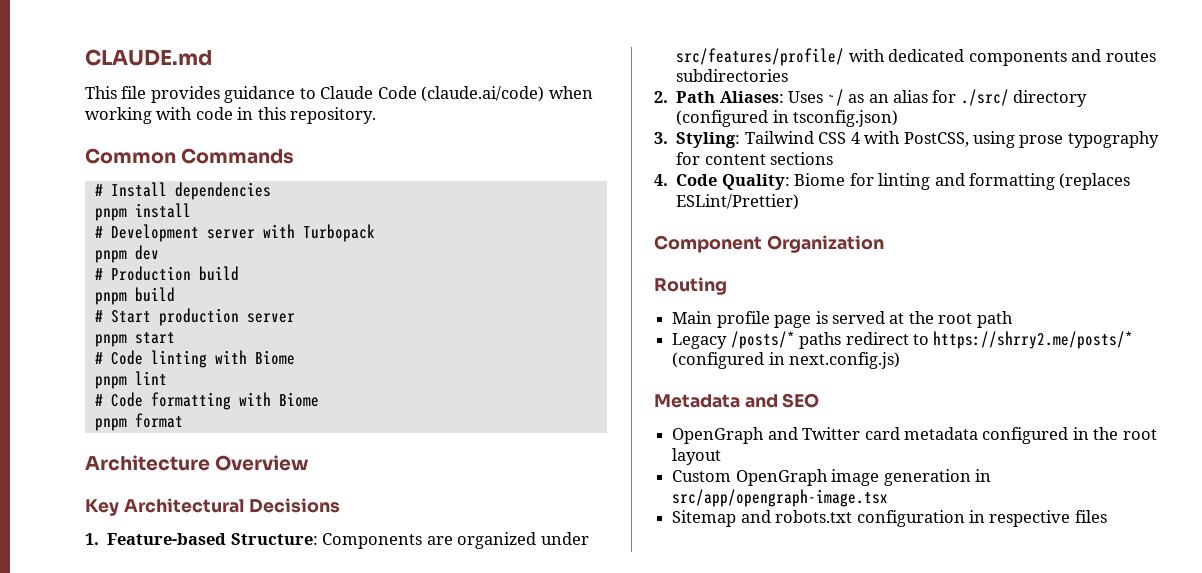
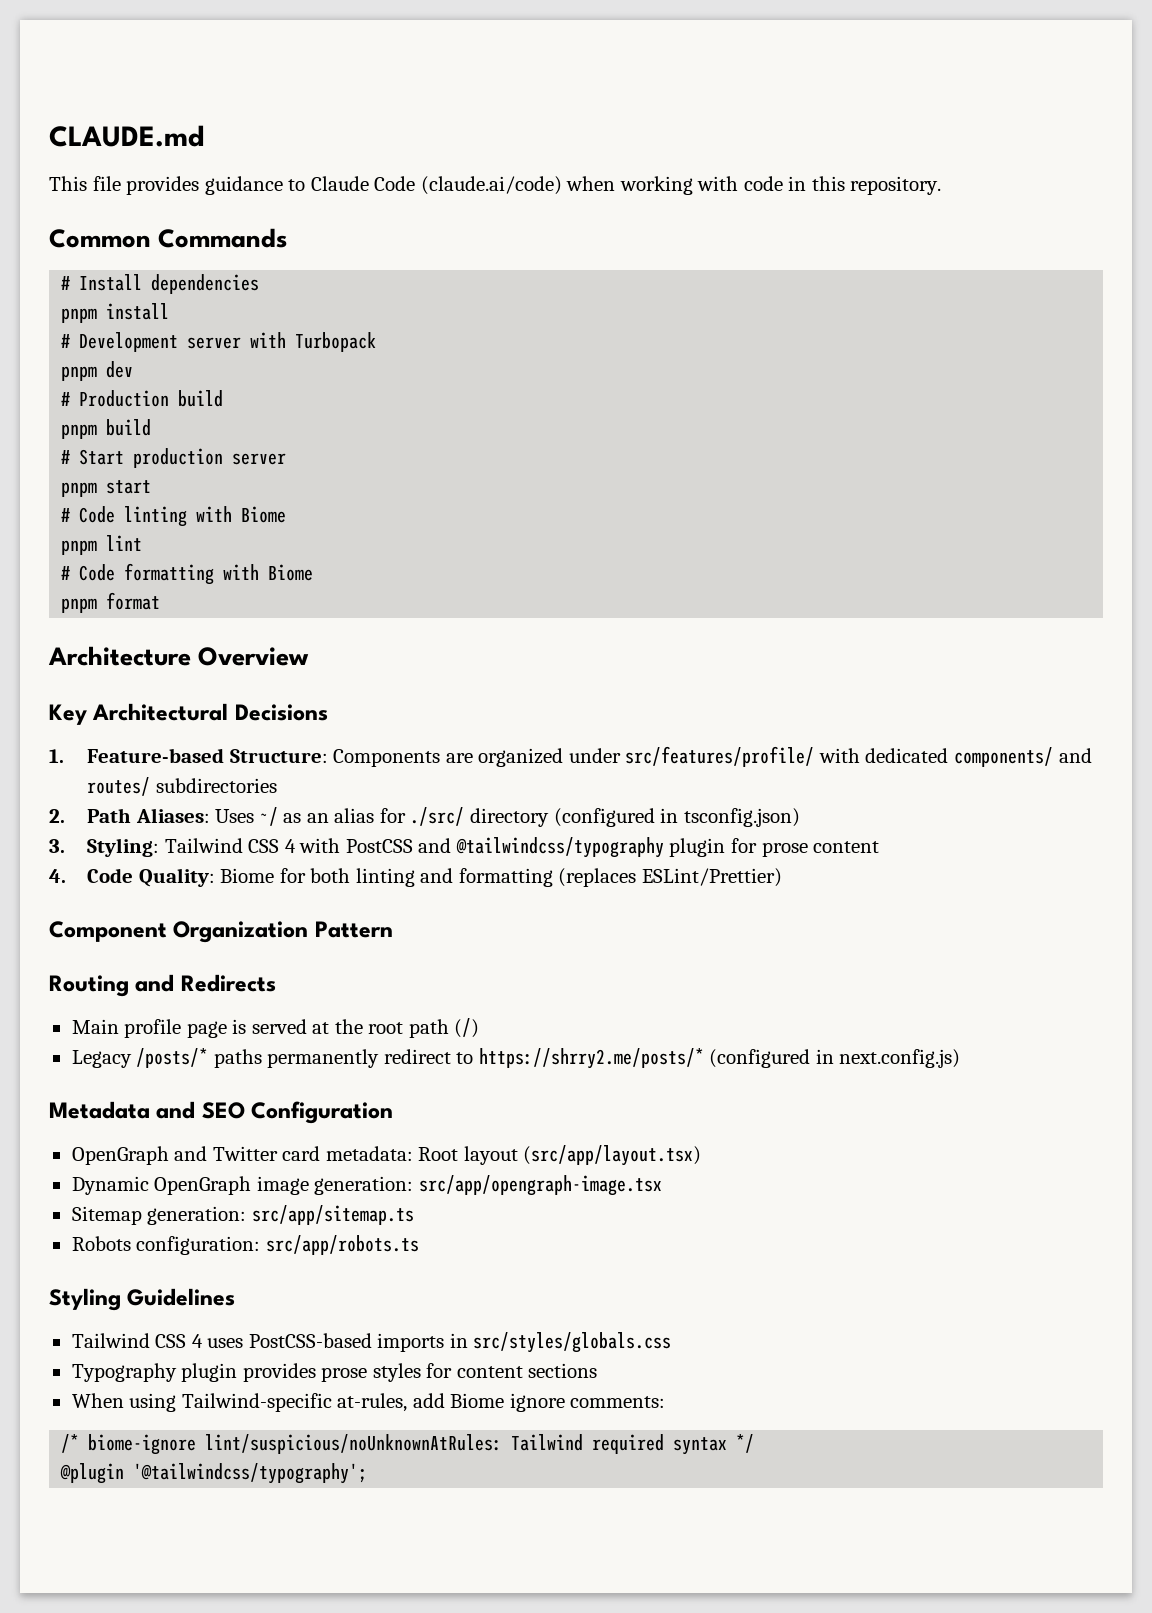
- 1. Feature-based Structure: Components are organized under src/features/profile/ with dedicated components and routes subdirectories
+ 1. Feature-based Structure: Components are organized under src/features/profile/ with dedicated components/ and routes/ subdirectories
- 3. Styling: Tailwind CSS 4 with PostCSS, using prose typography for content sections
+ 3. Styling: Tailwind CSS 4 with PostCSS and @tailwindcss/typography plugin for prose content
- 4. Code Quality: Biome for linting and formatting (replaces ESLint/Prettier)
+ 4. Code Quality: Biome for both linting and formatting (replaces ESLint/Prettier)
- Component Organization
+ Component Organization Pattern
- Routing
+ Routing and Redirects
- Main profile page is served at the root path
+ Main profile page is served at the root path (/)
- Legacy /posts/* paths redirect to https://shrry2.me/posts/* (configured in next.config.js)
+ Legacy /posts/* paths permanently redirect to https://shrry2.me/posts/* (configured in next.config.js)
- Metadata and SEO
+ Metadata and SEO Configuration
- OpenGraph and Twitter card metadata configured in the root layout
- Custom OpenGraph image generation in src/app/opengraph-image.tsx
- Sitemap and robots.txt configuration in respective files
+ OpenGraph and Twitter card metadata: Root layout (src/app/layout.tsx)
+ Dynamic OpenGraph image generation: src/app/opengraph-image.tsx
+ Sitemap generation: src/app/sitemap.ts
+ Robots configuration: src/app/robots.ts
+ Styling Guidelines
+ Tailwind CSS 4 uses PostCSS-based imports in src/styles/globals.css
+ Typography plugin provides prose styles for content sections
+ When using Tailwind-specific at-rules, add Biome ignore comments:
+ /* biome-ignore lint/suspicious/noUnknownAtRules: Tailwind required syntax */
+ @plugin '@tailwindcss/typography';

